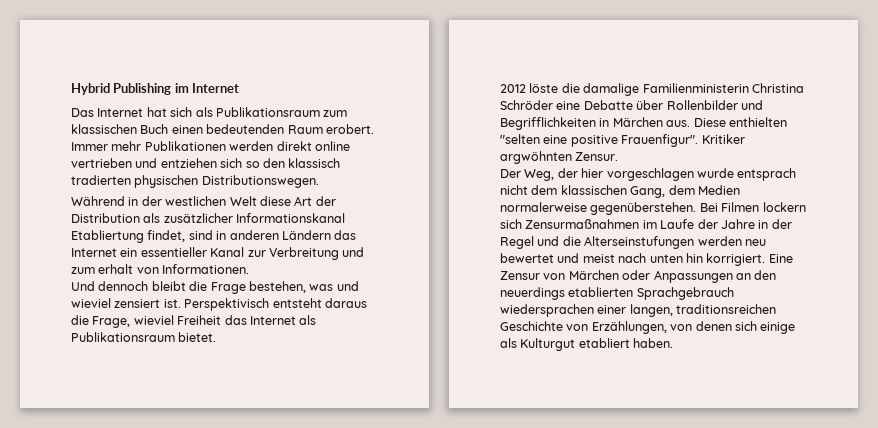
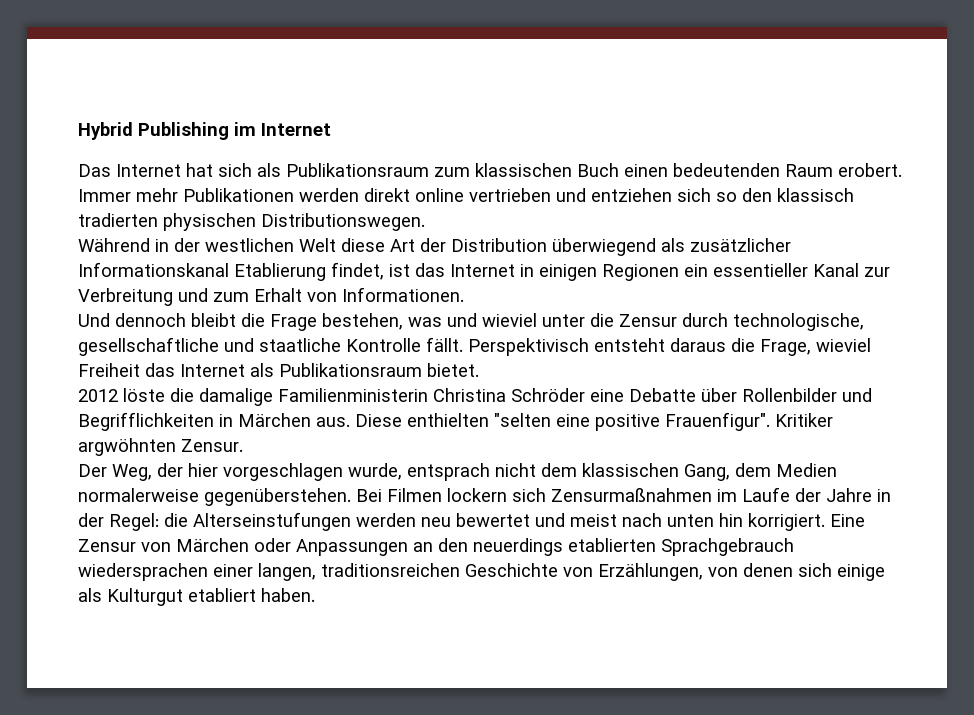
- Während in der westlichen Welt diese Art der Distribution als zusätzlicher Informationskanal Etabliertung findet, sind in anderen Ländern das Internet ein essentieller Kanal zur Verbreitung und zum erhalt von Informationen.
+ Während in der westlichen Welt diese Art der Distribution überwiegend als zusätzlicher Informationskanal Etablierung findet, ist das Internet in einigen Regionen ein essentieller Kanal zur Verbreitung und zum Erhalt von Informationen.
- Und dennoch bleibt die Frage bestehen, was und wieviel zensiert ist.
+ Und dennoch bleibt die Frage bestehen, was und wieviel unter die Zensur durch technologische, gesellschaftliche und staatliche Kontrolle fällt.
- Der Weg, der hier vorgeschlagen wurde entsprach nicht dem klassischen Gang, dem Medien normalerweise gegenüberstehen.
+ Der Weg, der hier vorgeschlagen wurde, entsprach nicht dem klassischen Gang, dem Medien normalerweise gegenüberstehen.
- Bei Filmen lockern sich Zensurmaßnahmen im Laufe der Jahre in der Regel und die Alterseinstufungen werden neu bewertet und meist nach unten hin korrigiert.
+ Bei Filmen lockern sich Zensurmaßnahmen im Laufe der Jahre in der Regel: die Alterseinstufungen werden neu bewertet und meist nach unten hin korrigiert.

